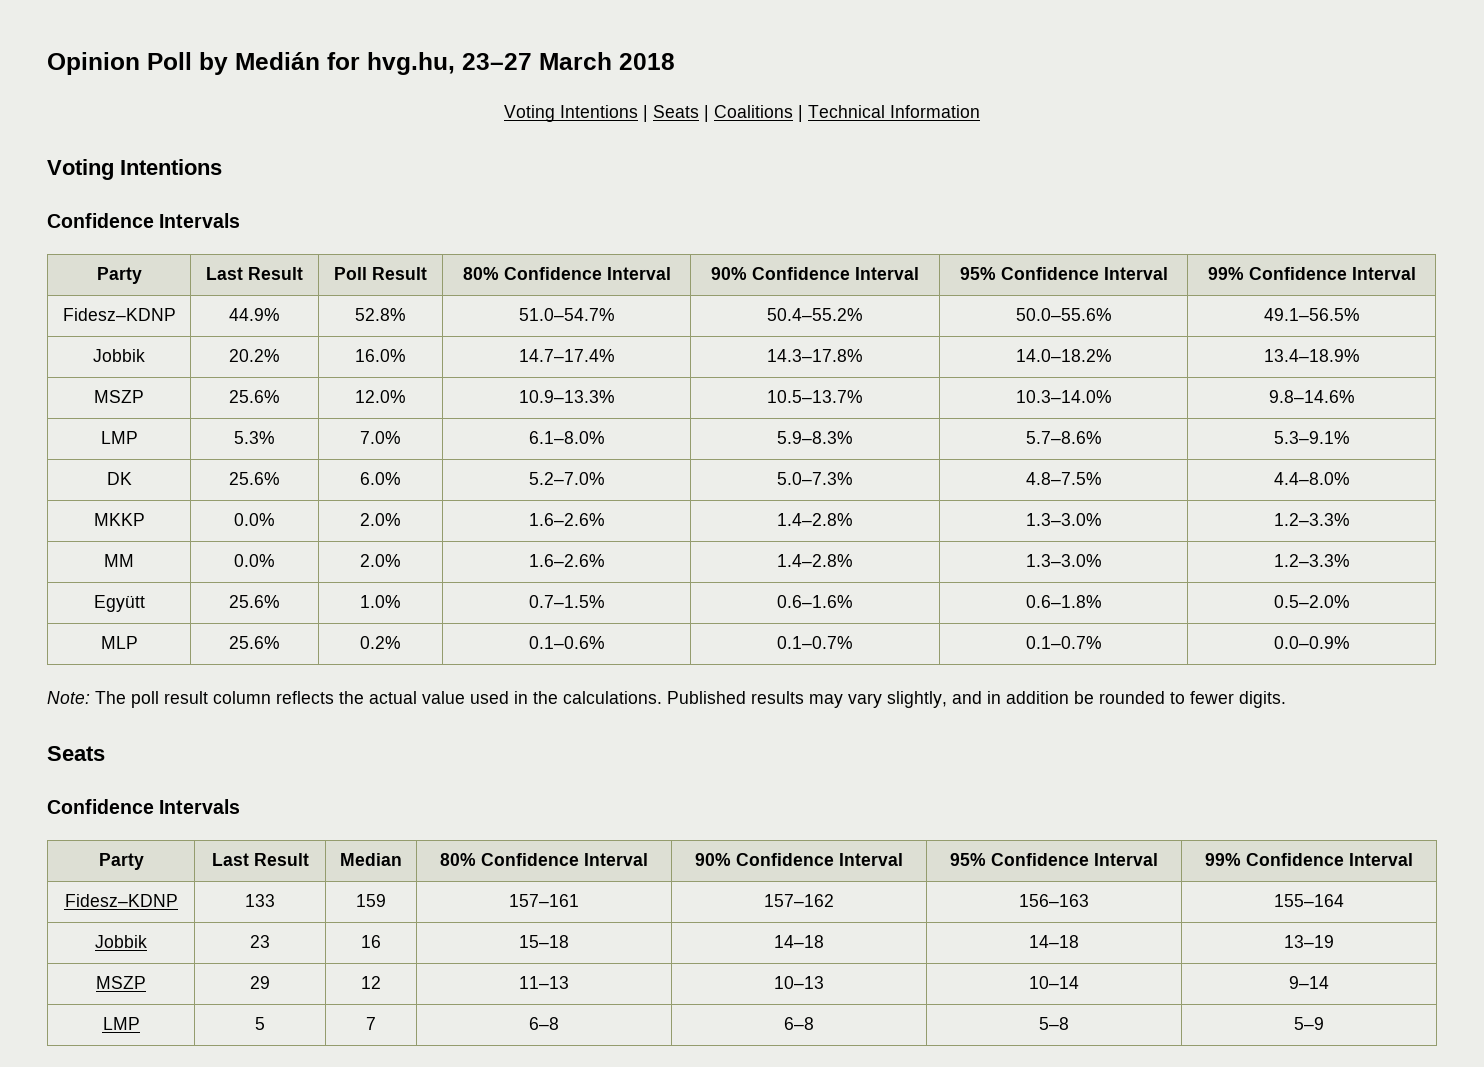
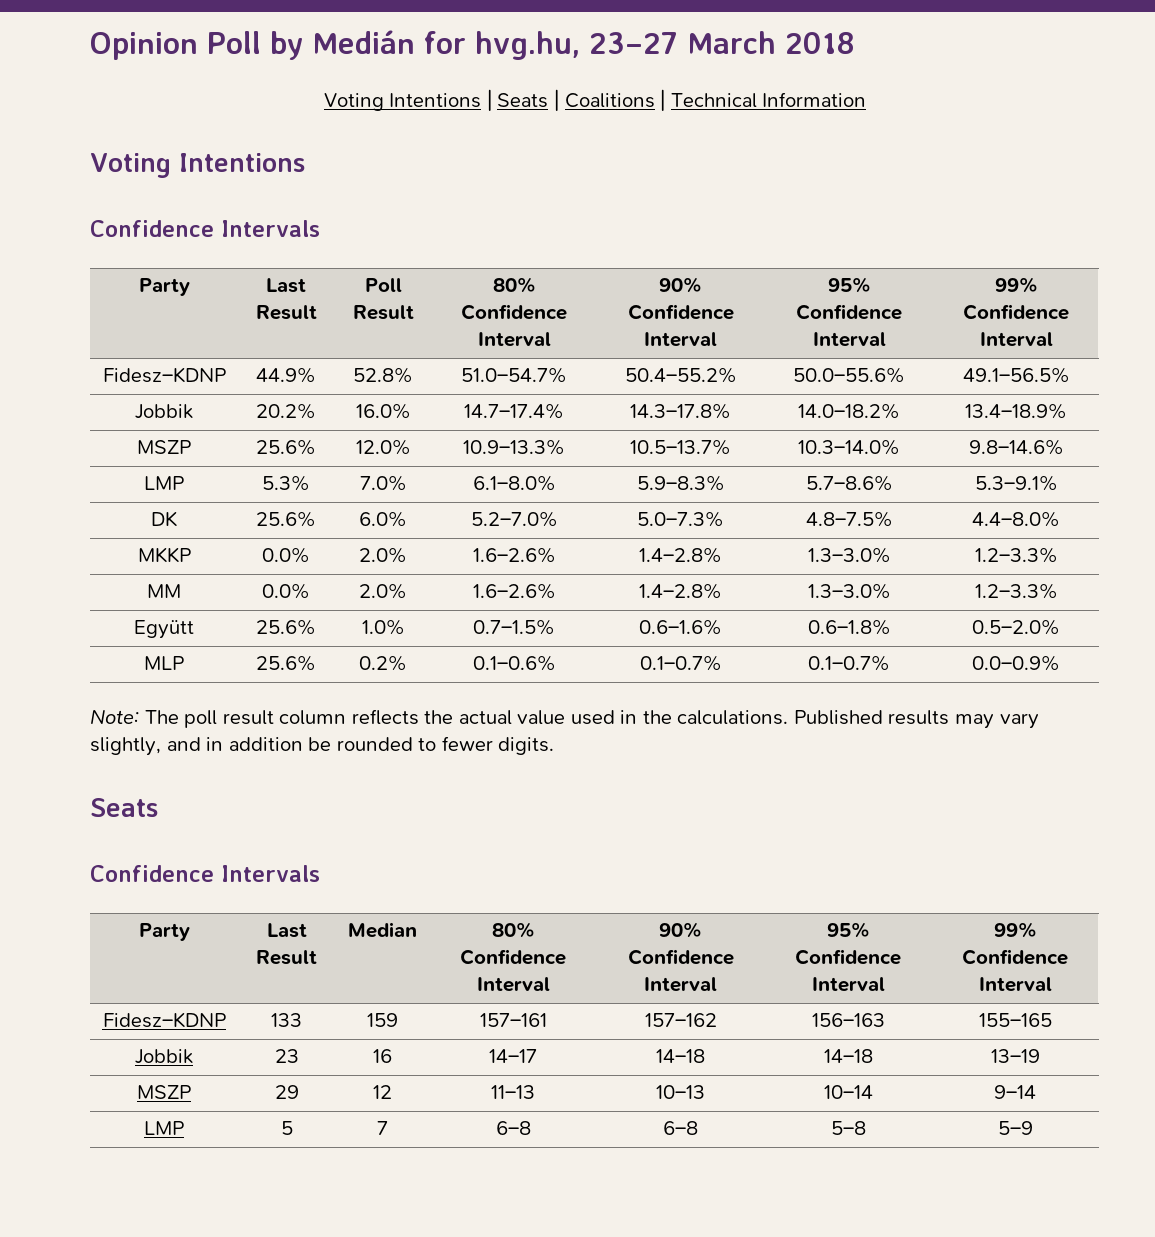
- Fidesz–KDNP | 133 | 159 | 157–161 | 157–162 | 156–163 | 155–164
+ Fidesz–KDNP | 133 | 159 | 157–161 | 157–162 | 156–163 | 155–165
- Jobbik | 23 | 16 | 15–18 | 14–18 | 14–18 | 13–19
+ Jobbik | 23 | 16 | 14–17 | 14–18 | 14–18 | 13–19

